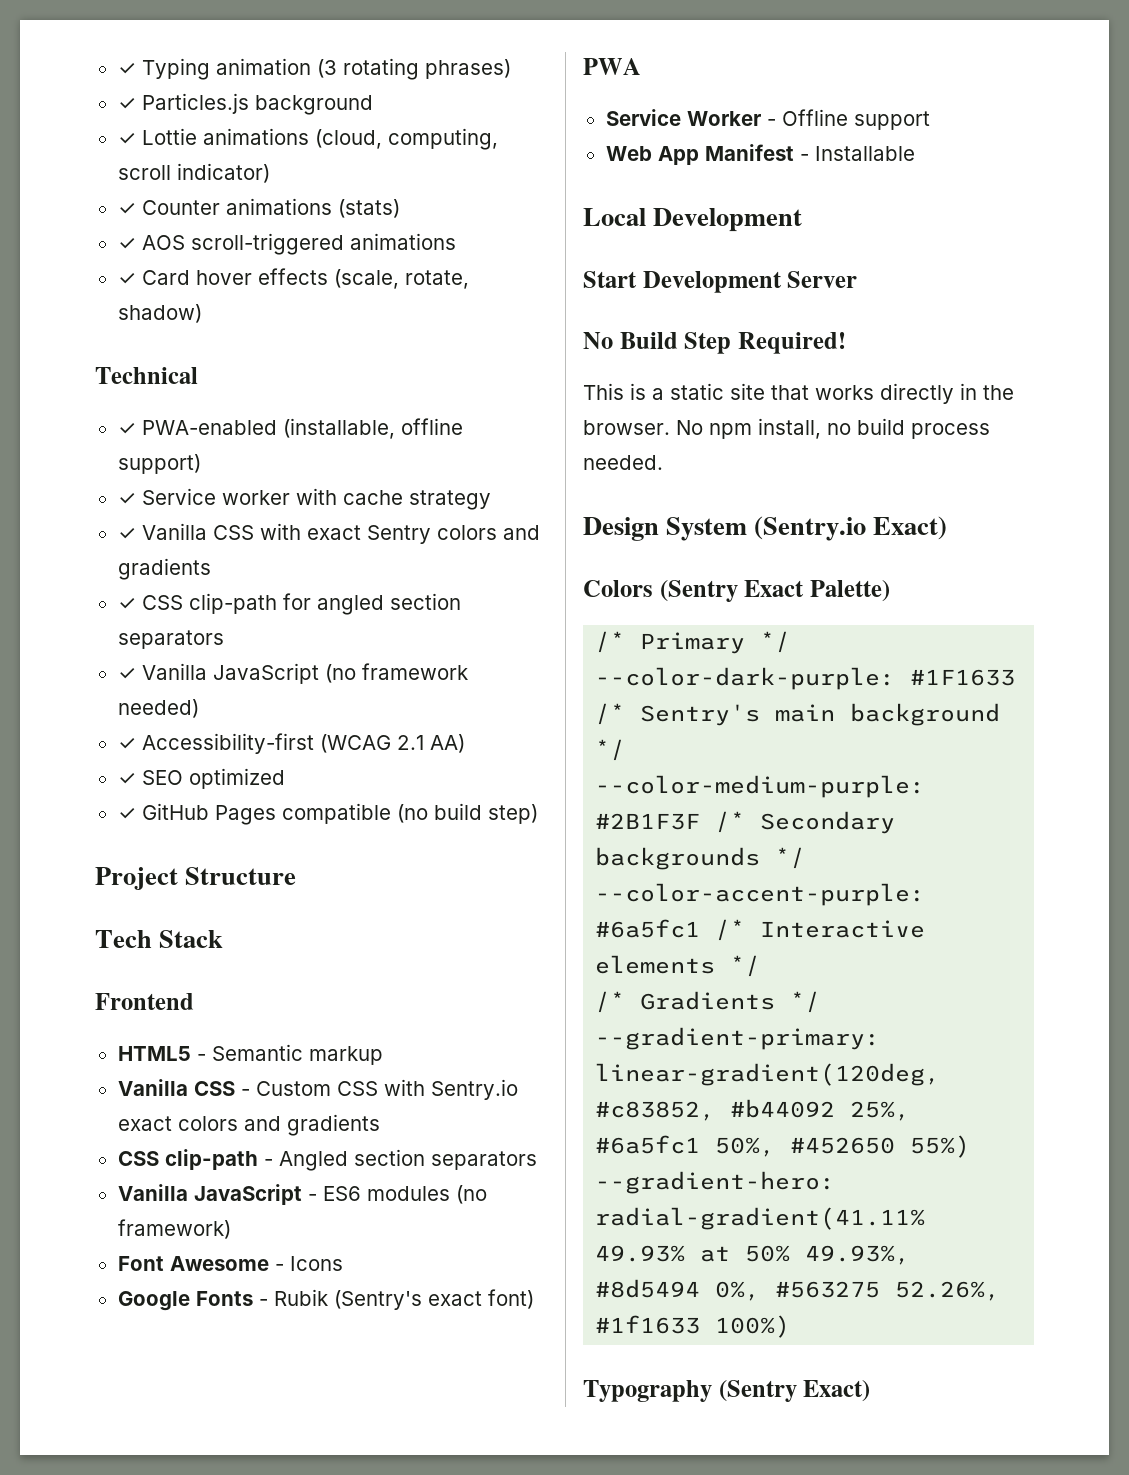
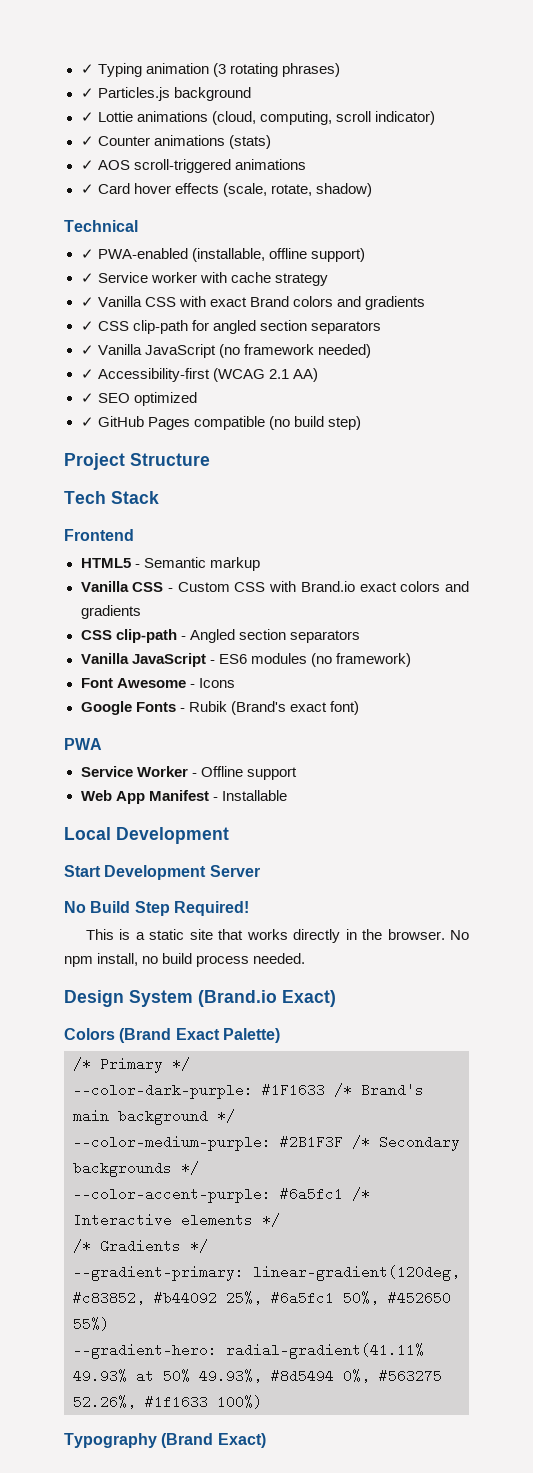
- ✓ Vanilla CSS with exact Sentry colors and gradients
+ ✓ Vanilla CSS with exact Brand colors and gradients
- Vanilla CSS - Custom CSS with Sentry.io exact colors and gradients
+ Vanilla CSS - Custom CSS with Brand.io exact colors and gradients
- Google Fonts - Rubik (Sentry's exact font)
+ Google Fonts - Rubik (Brand's exact font)
- Design System (Sentry.io Exact)
+ Design System (Brand.io Exact)
- Colors (Sentry Exact Palette)
+ Colors (Brand Exact Palette)
- --color-dark-purple: #1F1633 /* Sentry's main background */
+ --color-dark-purple: #1F1633 /* Brand's main background */
- Typography (Sentry Exact)
+ Typography (Brand Exact)

